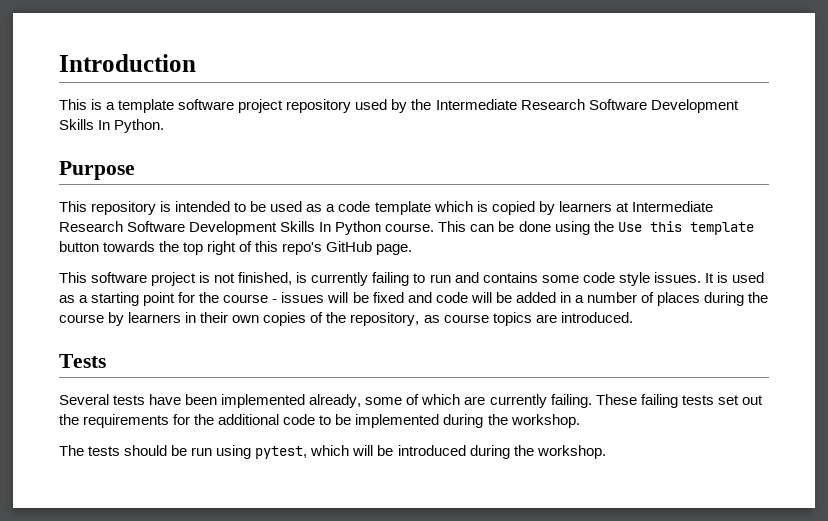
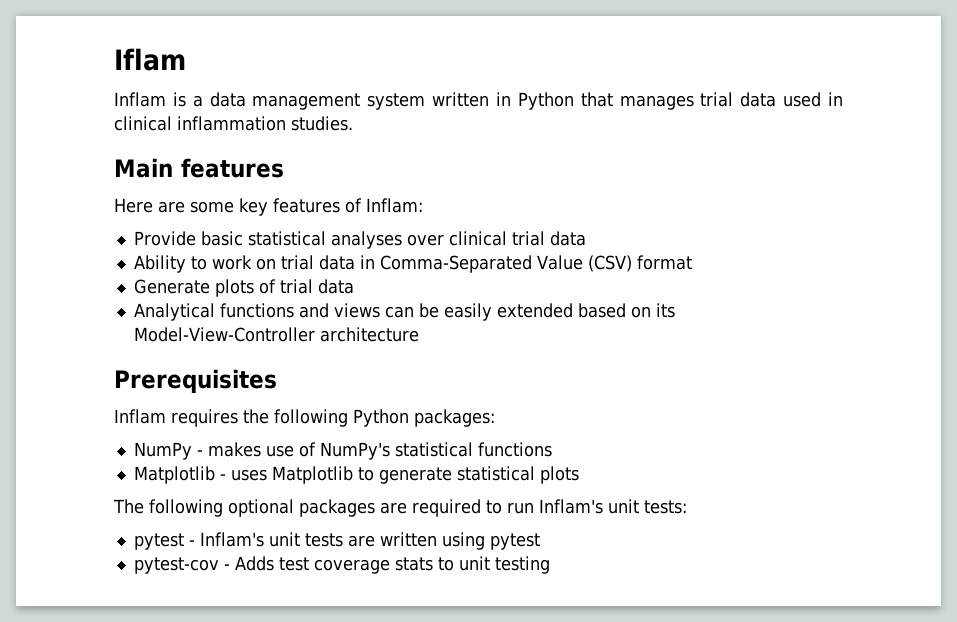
- Introduction
- This is a template software project repository used by the Intermediate Research Software Development Skills In Python.
- Purpose
- This repository is intended to be used as a code template which is copied by learners at Intermediate Research Software Development Skills In Python course. This can be done using the Use this template button towards the top right of this repo's GitHub page.
- This software project is not finished, is currently failing to run and contains some code style issues. It is used as a starting point for the course - issues will be fixed and code will be added in a number of places during the course by learners in their own copies of the repository, as course topics are introduced.
- Tests
- Several tests have been implemented already, some of which are currently failing. These failing tests set out the requirements for the additional code to be implemented during the workshop.
- The tests should be run using pytest, which will be introduced during the workshop.
+ Iflam
+ Inflam is a data management system written in Python that manages trial data used in clinical inflammation studies.
+ Main features
+ Here are some key features of Inflam:
+ Provide basic statistical analyses over clinical trial data
+ Ability to work on trial data in Comma-Separated Value (CSV) format
+ Generate plots of trial data
+ Analytical functions and views can be easily extended based on its Model-View-Controller architecture
+ Prerequisites
+ Inflam requires the following Python packages:
+ NumPy - makes use of NumPy's statistical functions
+ Matplotlib - uses Matplotlib to generate statistical plots
+ The following optional packages are required to run Inflam's unit tests:
+ pytest - Inflam's unit tests are written using pytest
+ pytest-cov - Adds test coverage stats to unit testing

